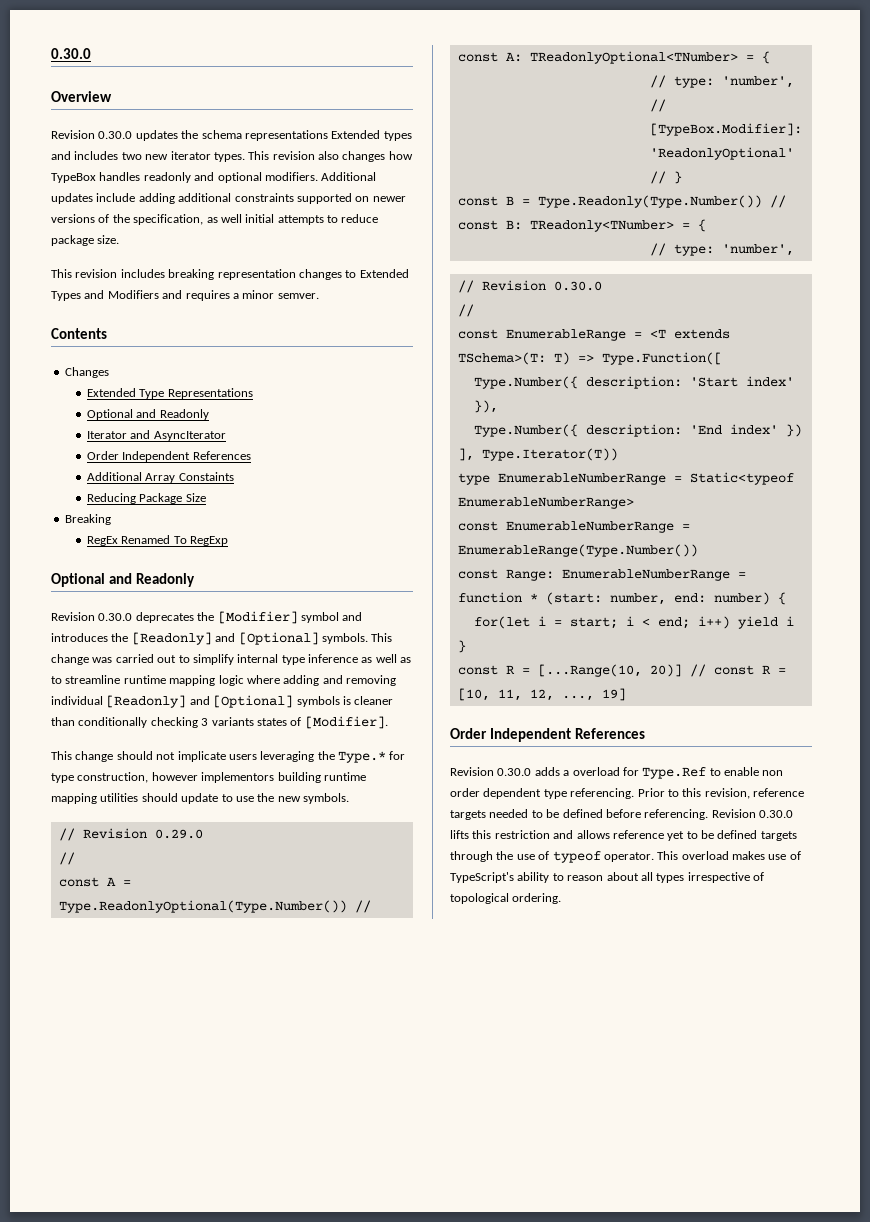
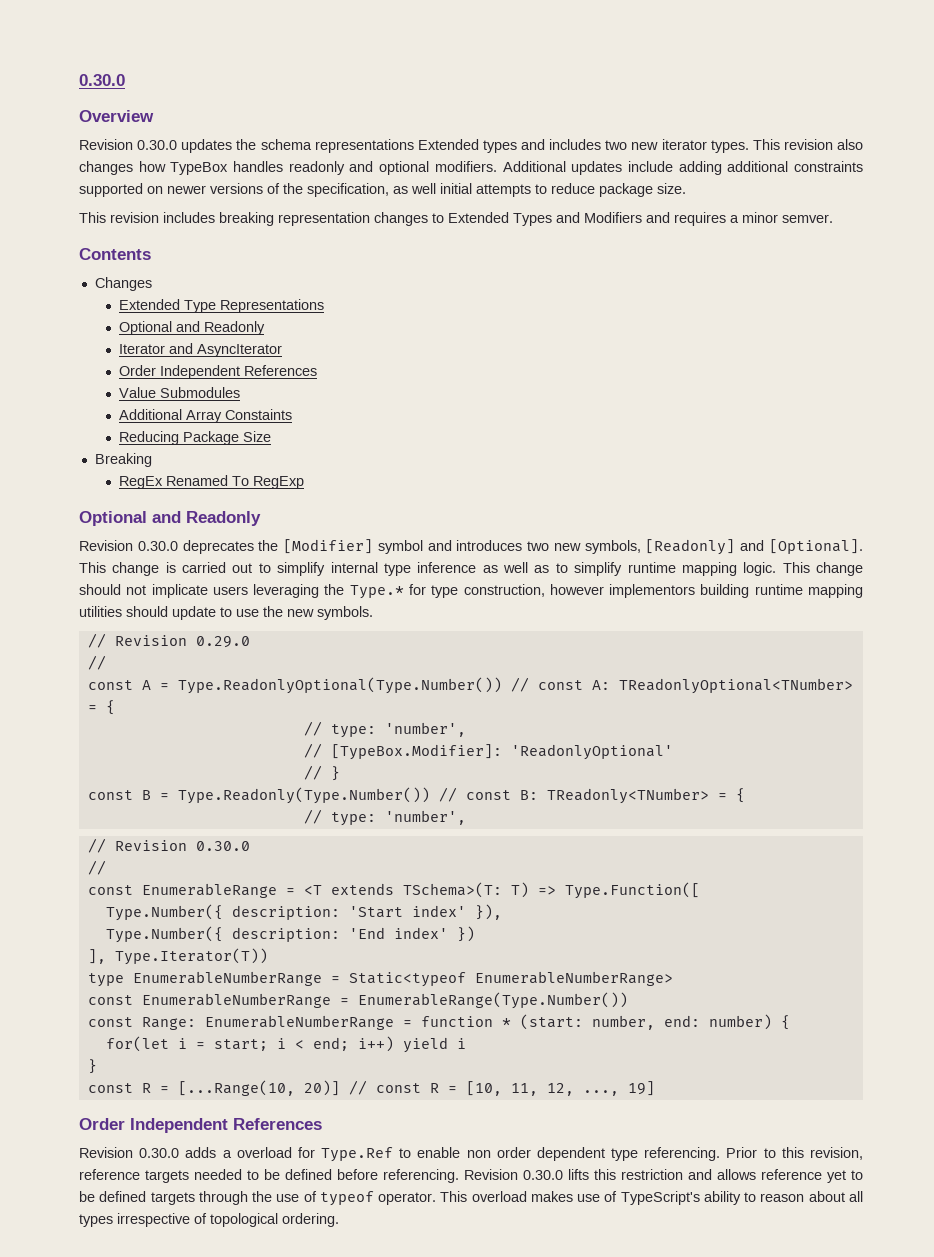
+ Value Submodules
- Revision 0.30.0 deprecates the [Modifier] symbol and introduces the [Readonly] and [Optional] symbols. This change was carried out to simplify internal type inference as well as to streamline runtime mapping logic where adding and removing individual [Readonly] and [Optional] symbols is cleaner than conditionally checking 3 variants states of [Modifier].
- This change should not implicate users leveraging the Type.* for type construction, however implementors building runtime mapping utilities should update to use the new symbols.
+ Revision 0.30.0 deprecates the [Modifier] symbol and introduces two new symbols, [Readonly] and [Optional]. This change is carried out to simplify internal type inference as well as to simplify runtime mapping logic. This change should not implicate users leveraging the Type.* for type construction, however implementors building runtime mapping utilities should update to use the new symbols.

